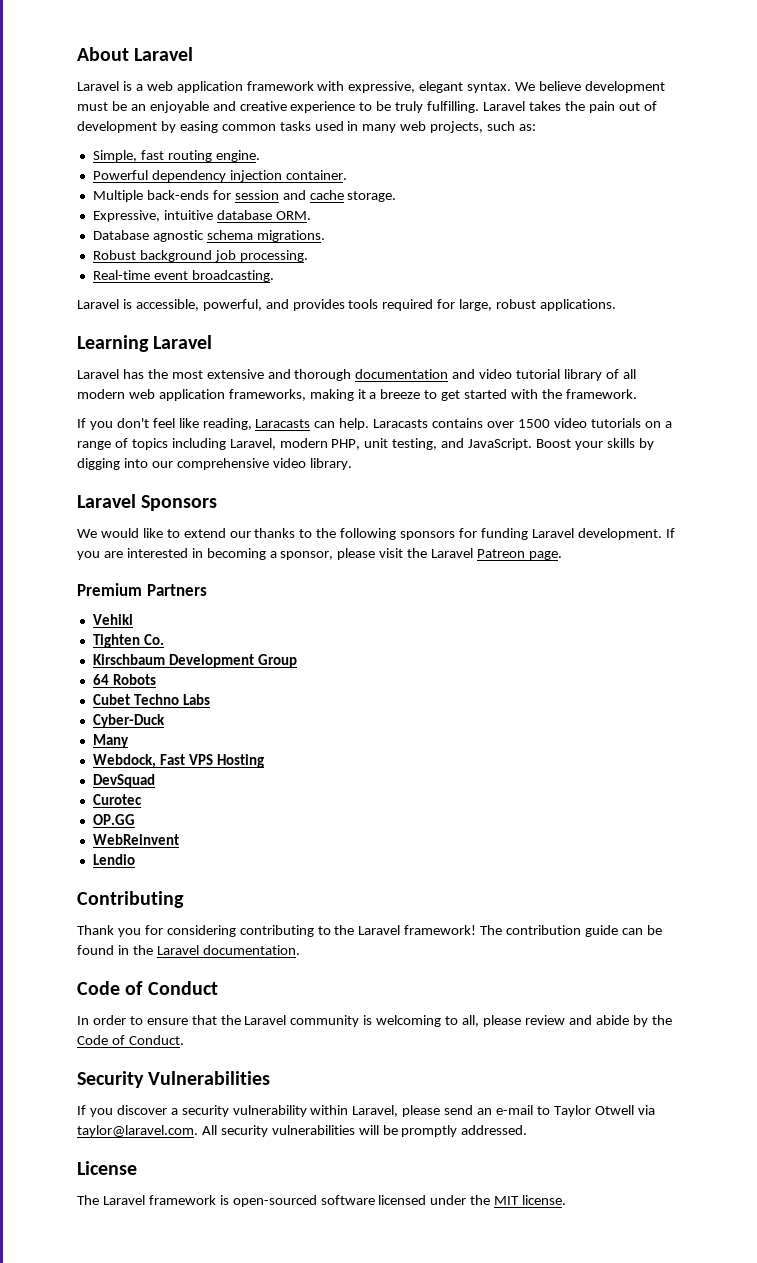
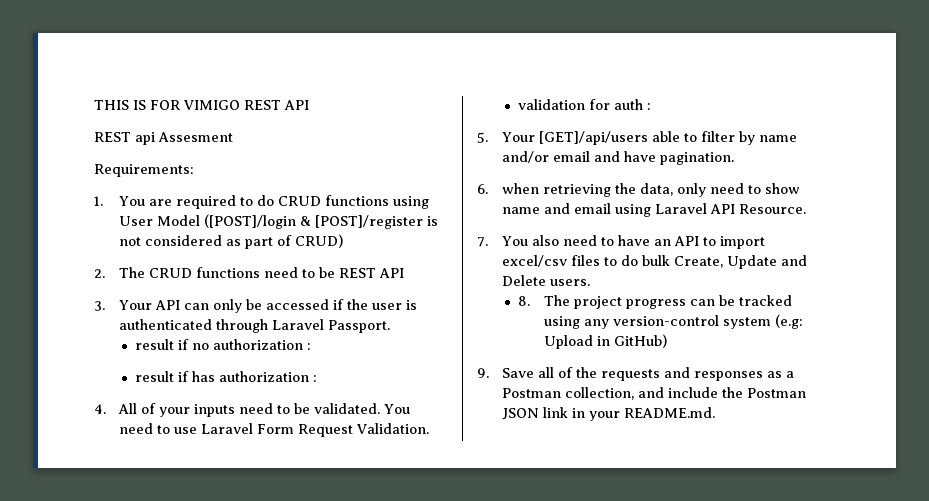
- About Laravel
- Laravel is a web application framework with expressive, elegant syntax. We believe development must be an enjoyable and creative experience to be truly fulfilling. Laravel takes the pain out of development by easing common tasks used in many web projects, such as:
- Simple, fast routing engine.
- Powerful dependency injection container.
- Multiple back-ends for session and cache storage.
- Expressive, intuitive database ORM.
- Database agnostic schema migrations.
- Robust background job processing.
- Real-time event broadcasting.
- Laravel is accessible, powerful, and provides tools required for large, robust applications.
- Learning Laravel
- Laravel has the most extensive and thorough documentation and video tutorial library of all modern web application frameworks, making it a breeze to get started with the framework.
- If you don't feel like reading, Laracasts can help. Laracasts contains over 1500 video tutorials on a range of topics including Laravel, modern PHP, unit testing, and JavaScript. Boost your skills by digging into our comprehensive video library.
- Laravel Sponsors
- We would like to extend our thanks to the following sponsors for funding Laravel development. If you are interested in becoming a sponsor, please visit the Laravel Patreon page.
- Premium Partners
- Vehikl
- Tighten Co.
- Kirschbaum Development Group
- 64 Robots
- Cubet Techno Labs
- Cyber-Duck
- Many
- Webdock, Fast VPS Hosting
- DevSquad
- Curotec
- OP.GG
- WebReinvent
- Lendio
- Contributing
- Thank you for considering contributing to the Laravel framework! The contribution guide can be found in the Laravel documentation.
- Code of Conduct
- In order to ensure that the Laravel community is welcoming to all, please review and abide by the Code of Conduct.
- Security Vulnerabilities
- If you discover a security vulnerability within Laravel, please send an e-mail to Taylor Otwell via taylor@laravel.com. All security vulnerabilities will be promptly addressed.
- License
- The Laravel framework is open-sourced software licensed under the MIT license.
+ THIS IS FOR VIMIGO REST API
+ REST api Assesment
+ Requirements:
+ 1. You are required to do CRUD functions using User Model ([POST]/login & [POST]/register is not considered as part of CRUD)
+ 2. The CRUD functions need to be REST API
+ 3. Your API can only be accessed if the user is authenticated through Laravel Passport.
+ result if no authorization :
+ result if has authorization :
+ 4. All of your inputs need to be validated. You need to use Laravel Form Request Validation.
+ validation for auth :
+ 5. Your [GET]/api/users able to filter by name and/or email and have pagination.
+ 6. when retrieving the data, only need to show name and email using Laravel API Resource.
+ 7. You also need to have an API to import excel/csv files to do bulk Create, Update and Delete users.
+ 8. The project progress can be tracked using any version-control system (e.g: Upload in GitHub)
+ 9. Save all of the requests and responses as a Postman collection, and include the Postman JSON link in your README.md.

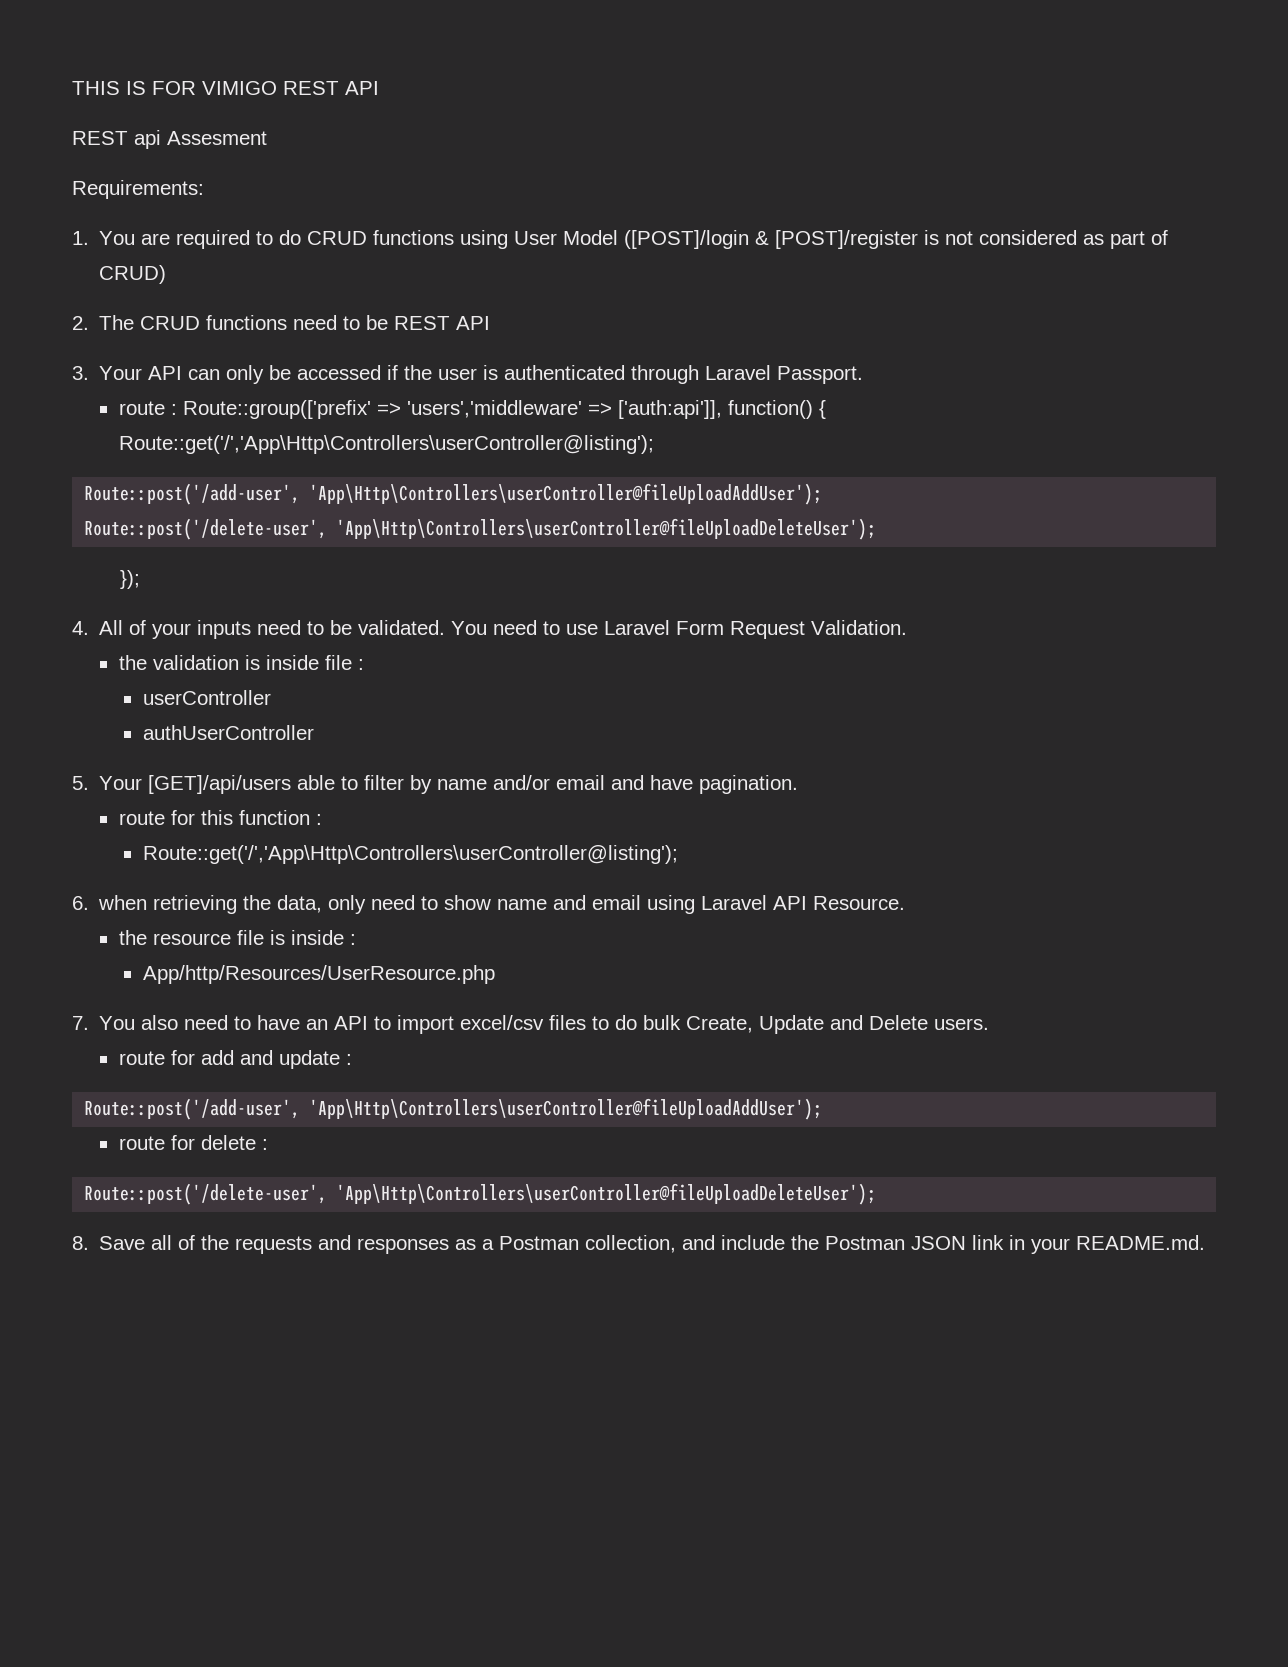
- result if no authorization :
- result if has authorization :
+ route : Route::group(['prefix' => 'users','middleware' => ['auth:api']], function() { Route::get('/','App\Http\Controllers\userController@listing');
+ Route::post('/add-user', 'App\Http\Controllers\userController@fileUploadAddUser');
+ Route::post('/delete-user', 'App\Http\Controllers\userController@fileUploadDeleteUser');
+ });
- validation for auth :
+ the validation is inside file :
+ userController
+ authUserController
+ route for this function :
+ Route::get('/','App\Http\Controllers\userController@listing');
+ the resource file is inside :
+ App/http/Resources/UserResource.php
- 8. The project progress can be tracked using any version-control system (e.g: Upload in GitHub)
- 9. Save all of the requests and responses as a Postman collection, and include the Postman JSON link in your README.md.
+ route for add and update :
+ Route::post('/add-user', 'App\Http\Controllers\userController@fileUploadAddUser');
+ route for delete :
+ Route::post('/delete-user', 'App\Http\Controllers\userController@fileUploadDeleteUser');
+ 8. Save all of the requests and responses as a Postman collection, and include the Postman JSON link in your README.md.

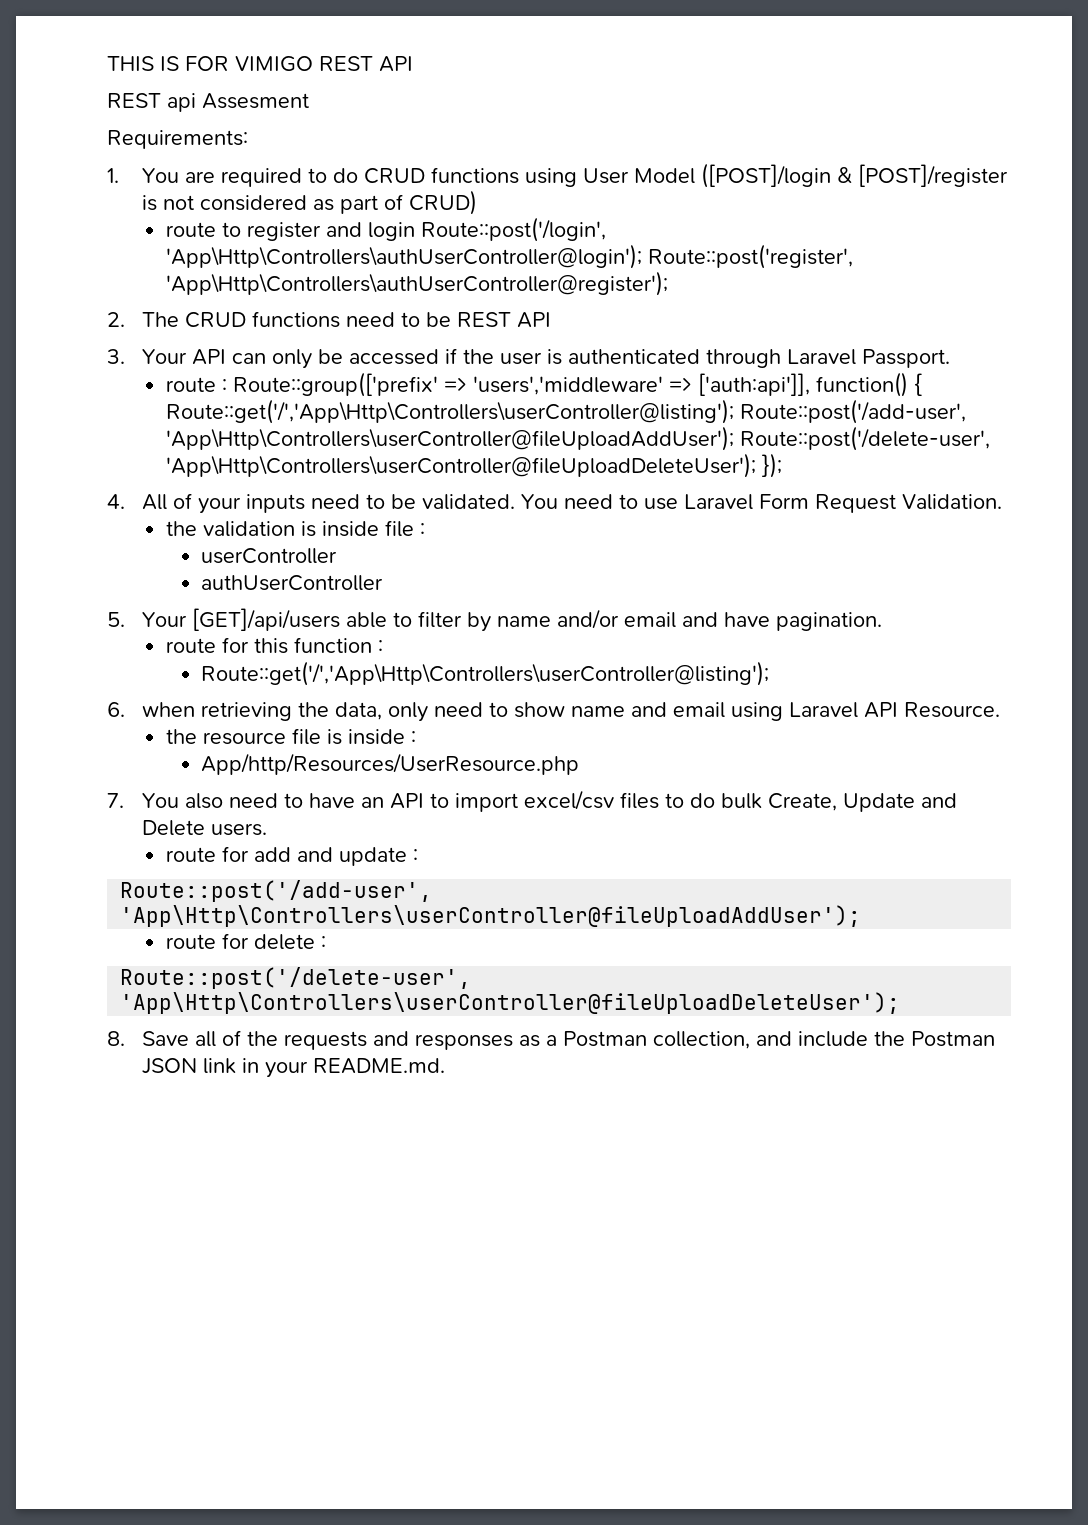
+ route to register and login Route::post('/login', 'App\Http\Controllers\authUserController@login'); Route::post('register', 'App\Http\Controllers\authUserController@register');
- route : Route::group(['prefix' => 'users','middleware' => ['auth:api']], function() { Route::get('/','App\Http\Controllers\userController@listing');
- Route::post('/add-user', 'App\Http\Controllers\userController@fileUploadAddUser');
- Route::post('/delete-user', 'App\Http\Controllers\userController@fileUploadDeleteUser');
- });
+ route : Route::group(['prefix' => 'users','middleware' => ['auth:api']], function() { Route::get('/','App\Http\Controllers\userController@listing'); Route::post('/add-user', 'App\Http\Controllers\userController@fileUploadAddUser'); Route::post('/delete-user', 'App\Http\Controllers\userController@fileUploadDeleteUser'); });

